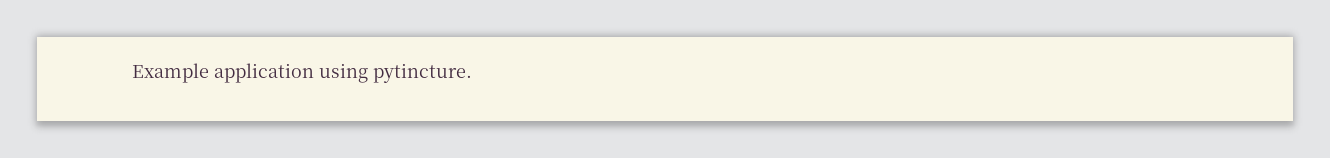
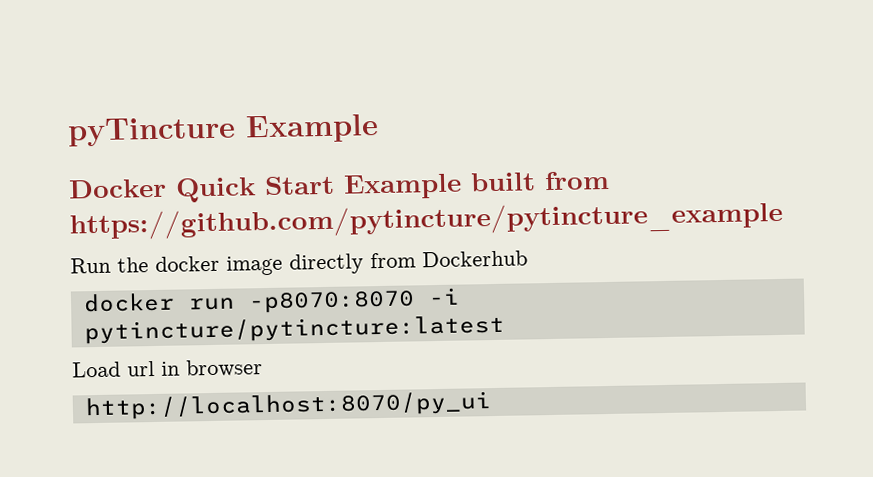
- Example application using pytincture.
+ pyTincture Example
+ Docker Quick Start Example built from https://github.com/pytincture/pytincture_example
+ Run the docker image directly from Dockerhub
+ docker run -p8070:8070 -i pytincture/pytincture:latest
+ Load url in browser
+ http://localhost:8070/py_ui

